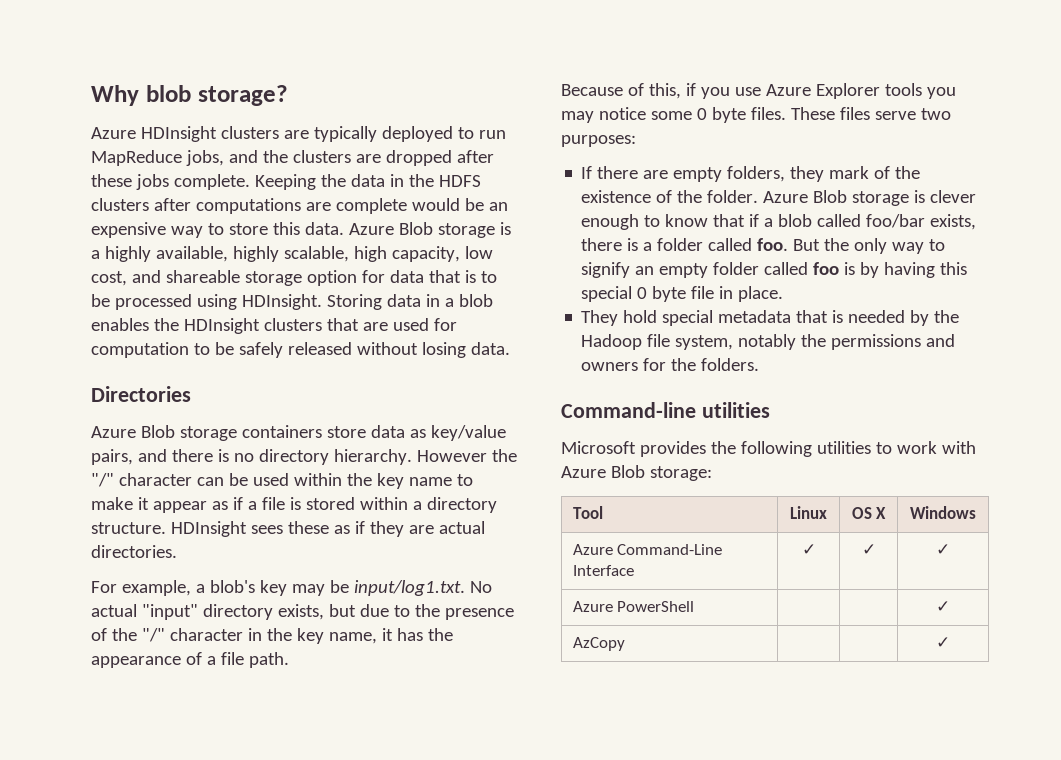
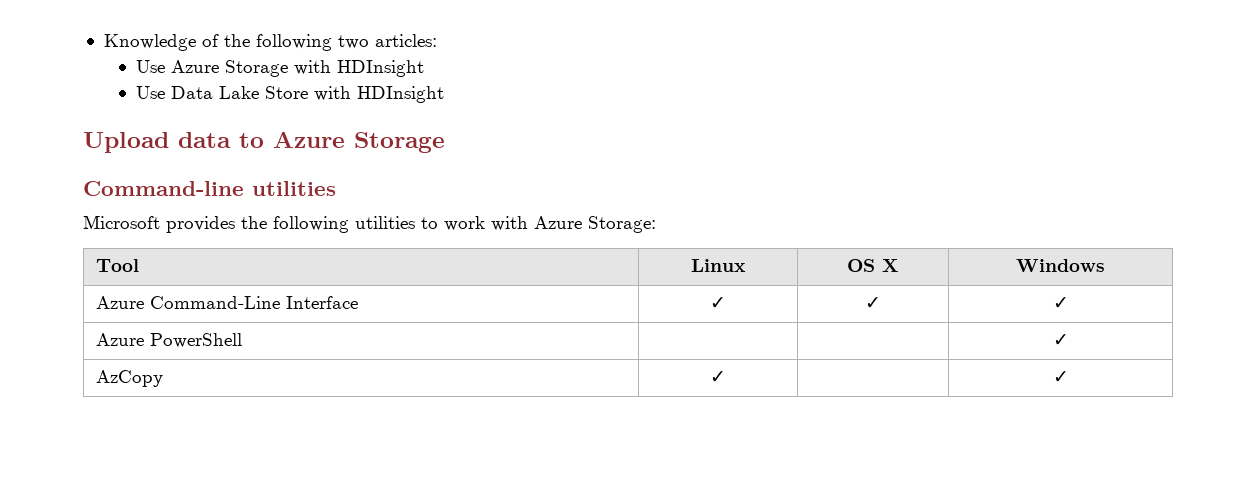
- Why blob storage?
- Azure HDInsight clusters are typically deployed to run MapReduce jobs, and the clusters are dropped after these jobs complete. Keeping the data in the HDFS clusters after computations are complete would be an expensive way to store this data. Azure Blob storage is a highly available, highly scalable, high capacity, low cost, and shareable storage option for data that is to be processed using HDInsight. Storing data in a blob enables the HDInsight clusters that are used for computation to be safely released without losing data.
- Directories
- Azure Blob storage containers store data as key/value pairs, and there is no directory hierarchy. However the "/" character can be used within the key name to make it appear as if a file is stored within a directory structure. HDInsight sees these as if they are actual directories.
- For example, a blob's key may be input/log1.txt. No actual "input" directory exists, but due to the presence of the "/" character in the key name, it has the appearance of a file path.
- Because of this, if you use Azure Explorer tools you may notice some 0 byte files. These files serve two purposes:
- If there are empty folders, they mark of the existence of the folder. Azure Blob storage is clever enough to know that if a blob called foo/bar exists, there is a folder called foo. But the only way to signify an empty folder called foo is by having this special 0 byte file in place.
- They hold special metadata that is needed by the Hadoop file system, notably the permissions and owners for the folders.
+ Knowledge of the following two articles:
+ Use Azure Storage with HDInsight
+ Use Data Lake Store with HDInsight
+ Upload data to Azure Storage
- Microsoft provides the following utilities to work with Azure Blob storage:
+ Microsoft provides the following utilities to work with Azure Storage:
- AzCopy | | | ✓
+ AzCopy | ✓ | | ✓

